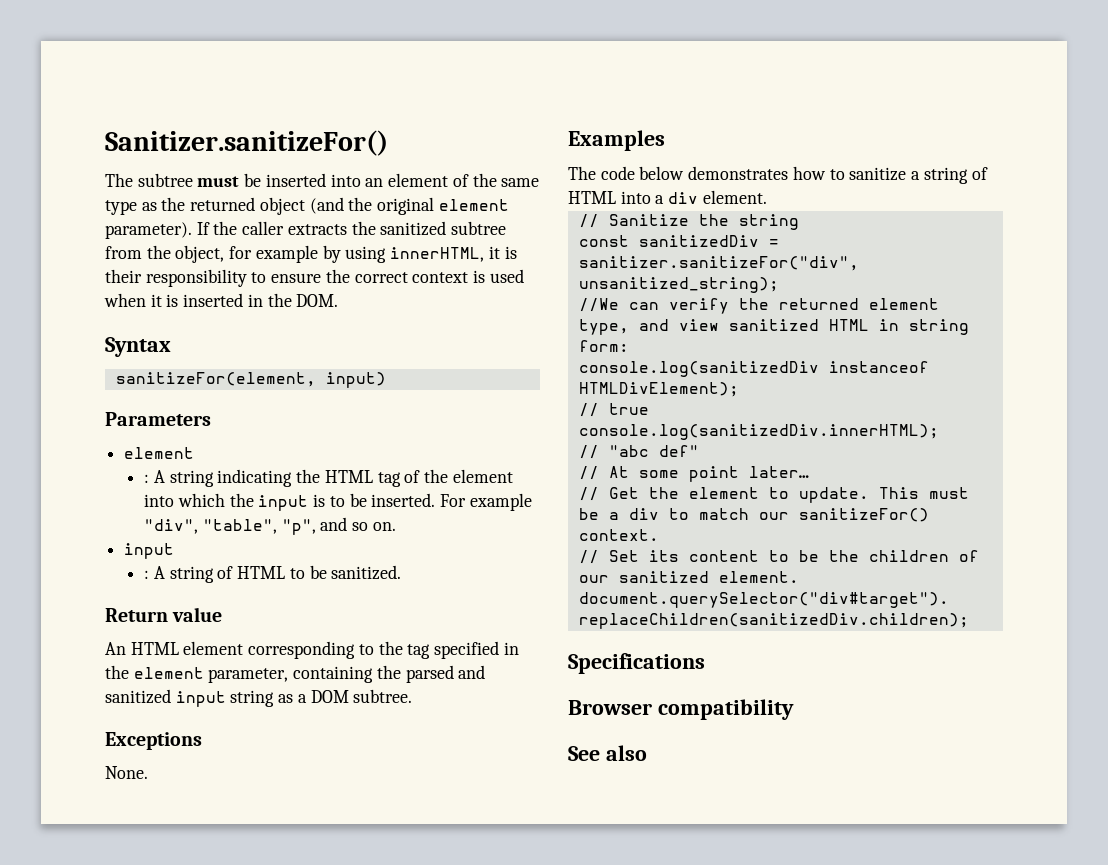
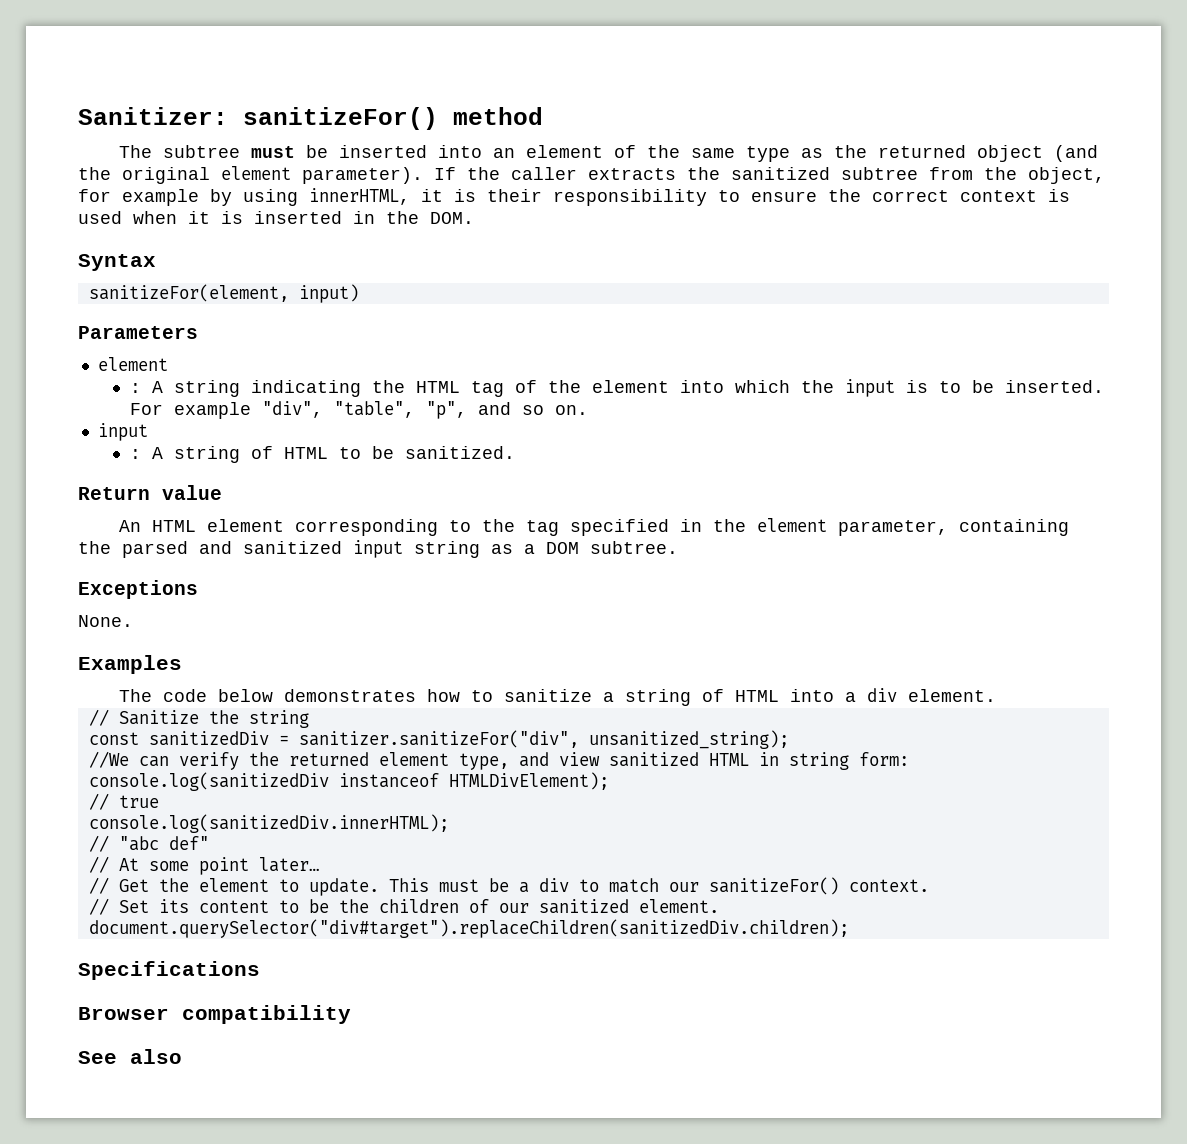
- Sanitizer.sanitizeFor()
+ Sanitizer: sanitizeFor() method

